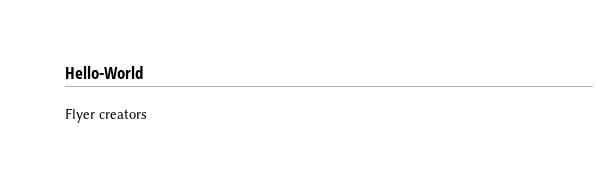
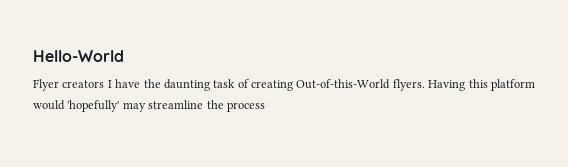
- Flyer creators
+ Flyer creators I have the daunting task of creating Out-of-this-World flyers. Having this platform would 'hopefully' may streamline the process

